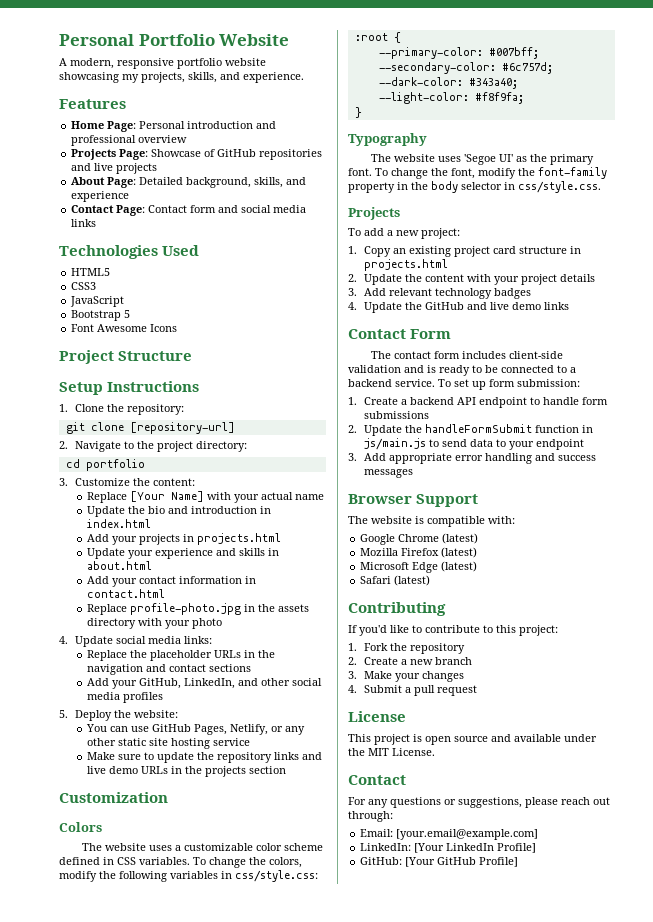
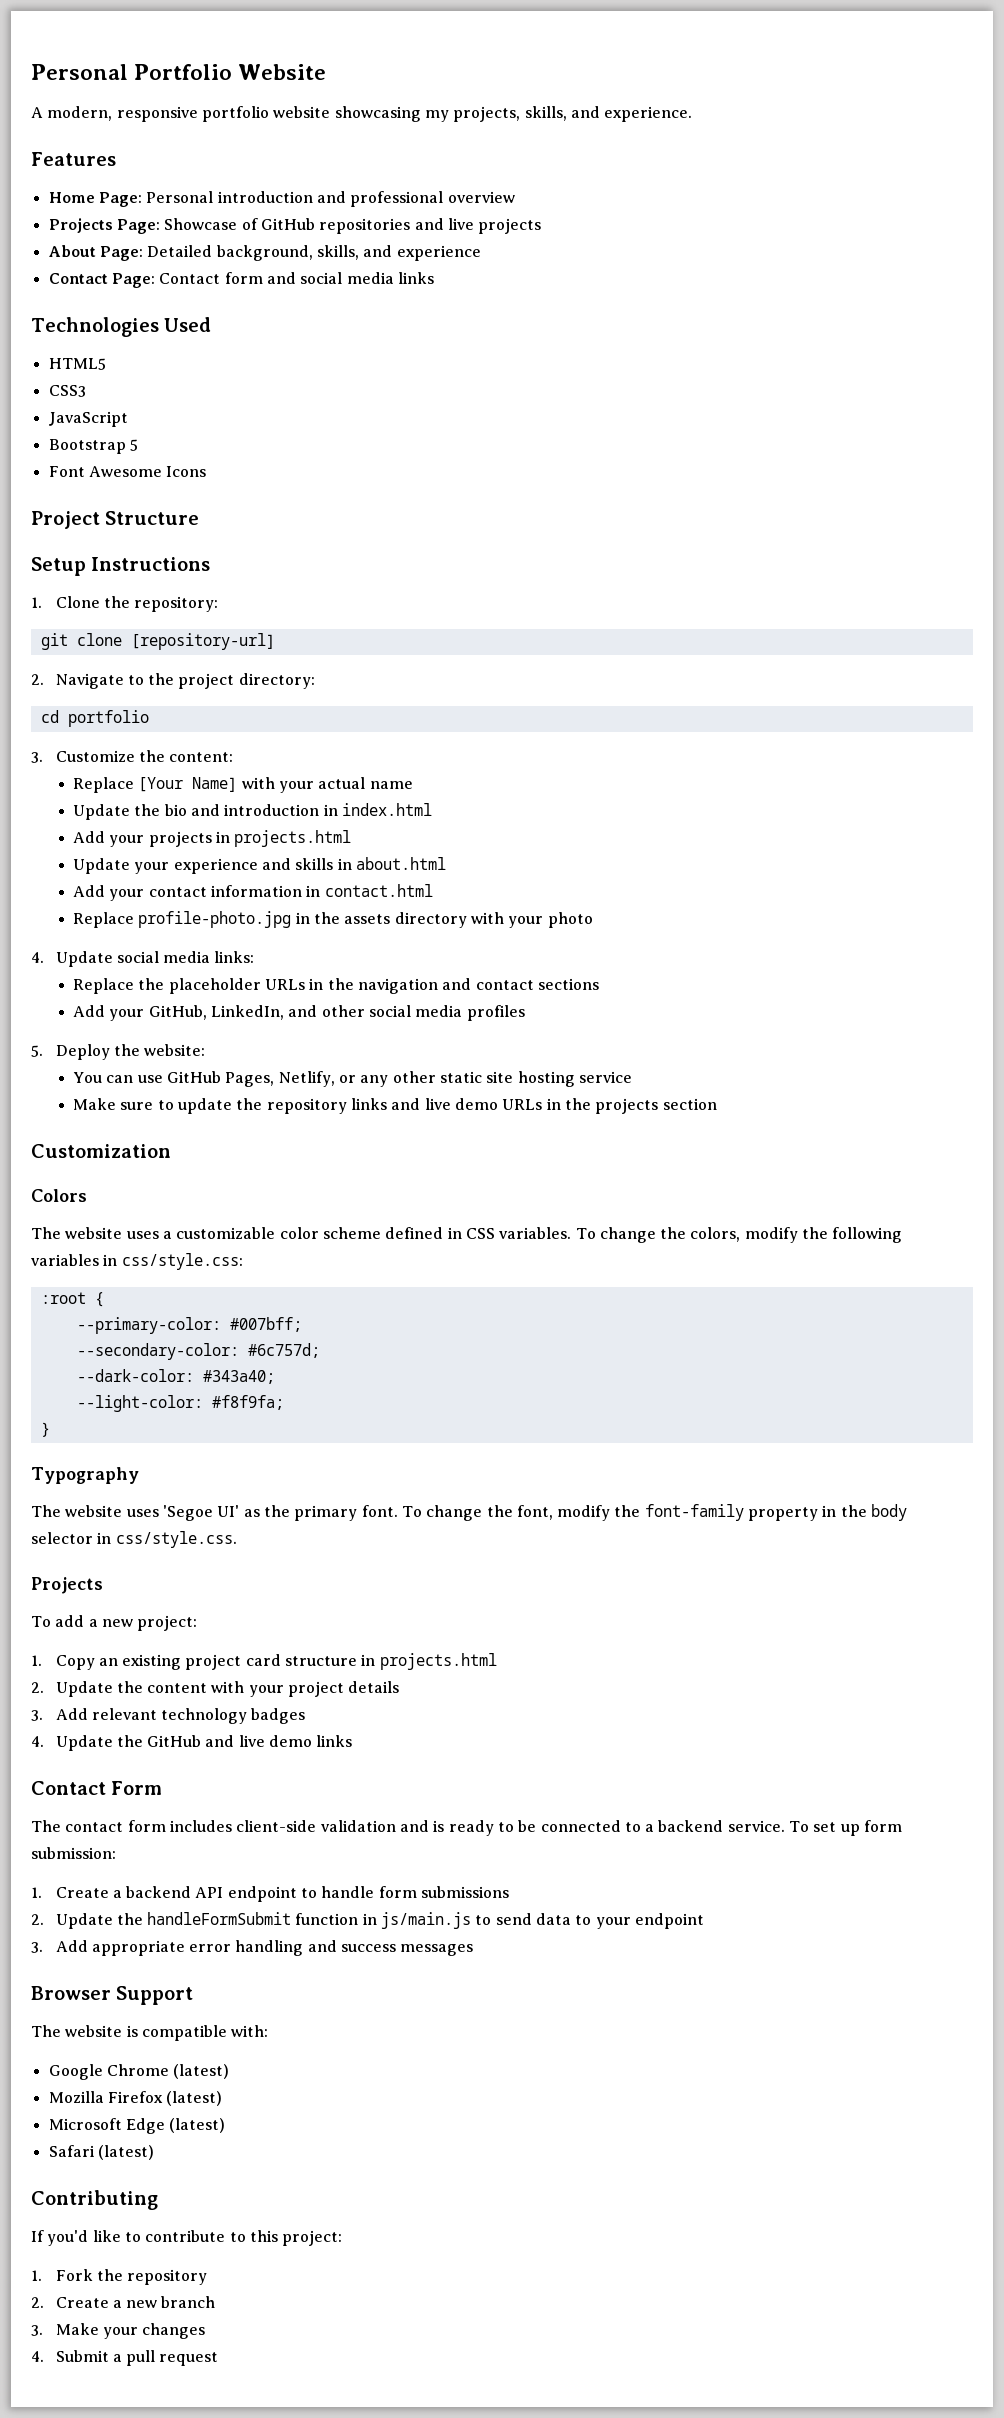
- License
- This project is open source and available under the MIT License.
- Contact
- For any questions or suggestions, please reach out through:
- Email: [your.email@example.com]
- LinkedIn: [Your LinkedIn Profile]
- GitHub: [Your GitHub Profile]

